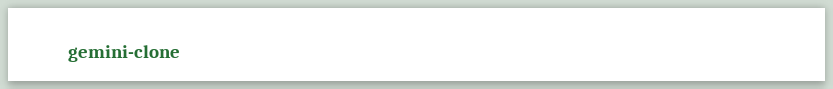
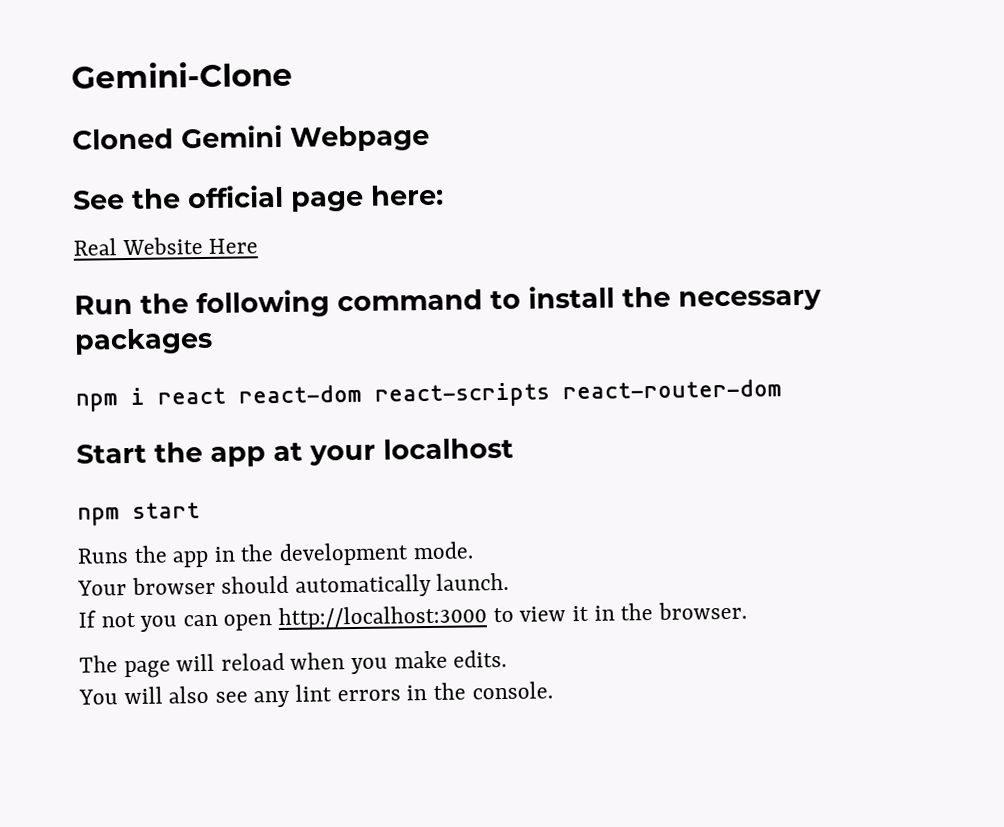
- gemini-clone
+ Gemini-Clone
+ Cloned Gemini Webpage
+ See the official page here:
+ Real Website Here
+ Run the following command to install the necessary packages
+ npm i react react-dom react-scripts react-router-dom
+ Start the app at your localhost
+ npm start
+ Runs the app in the development mode.
+ Your browser should automatically launch.
+ If not you can open http://localhost:3000 to view it in the browser.
+ The page will reload when you make edits.
+ You will also see any lint errors in the console.

